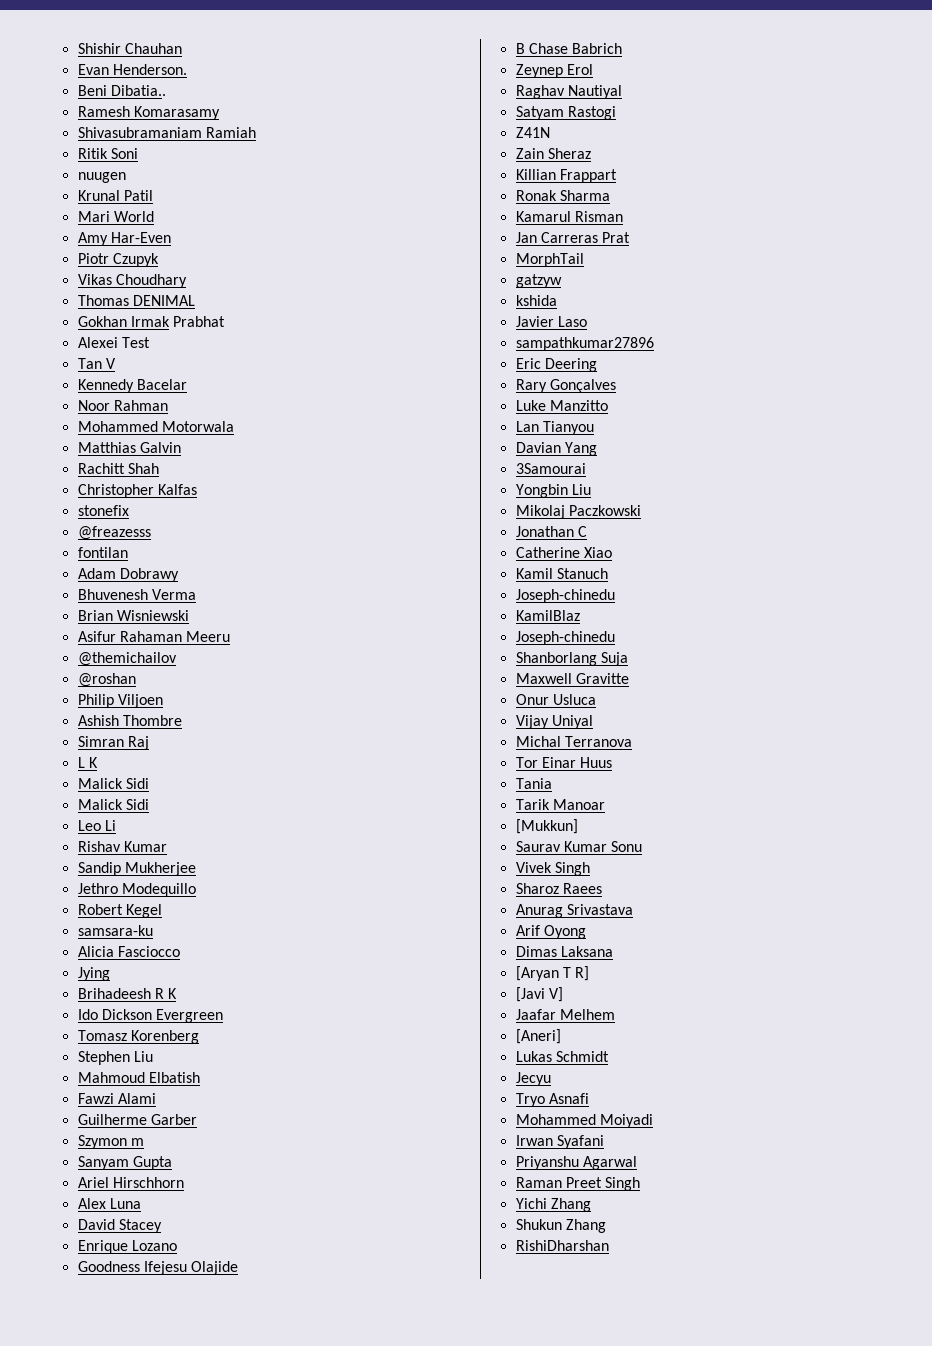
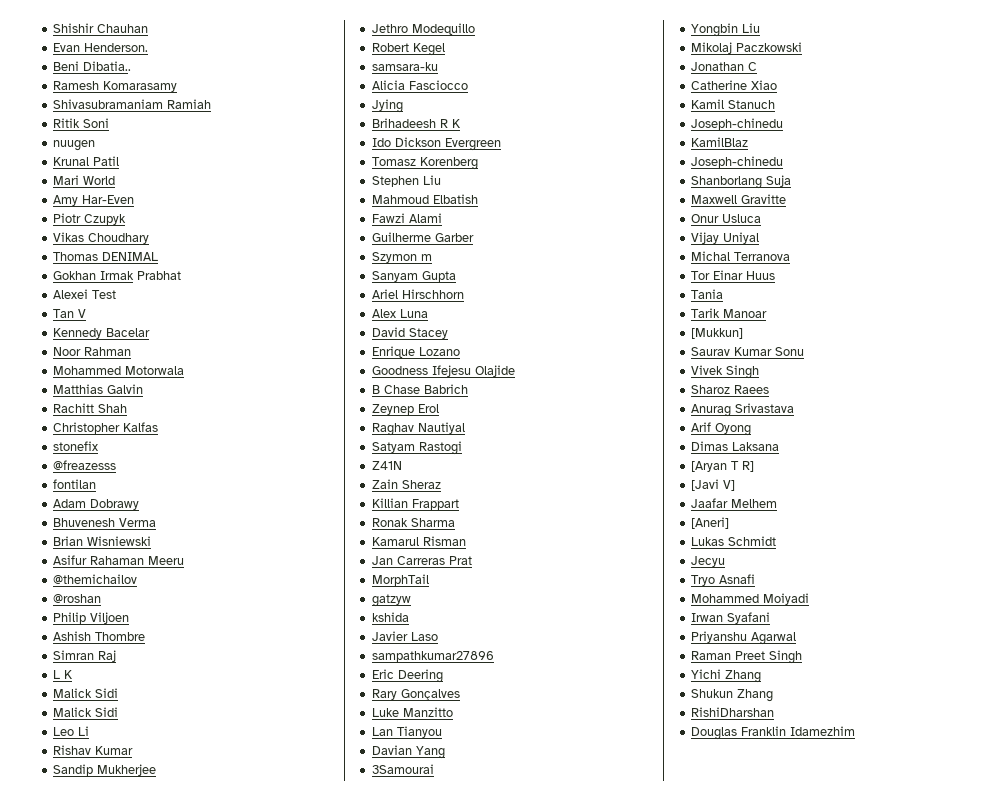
+ Douglas Franklin Idamezhim

